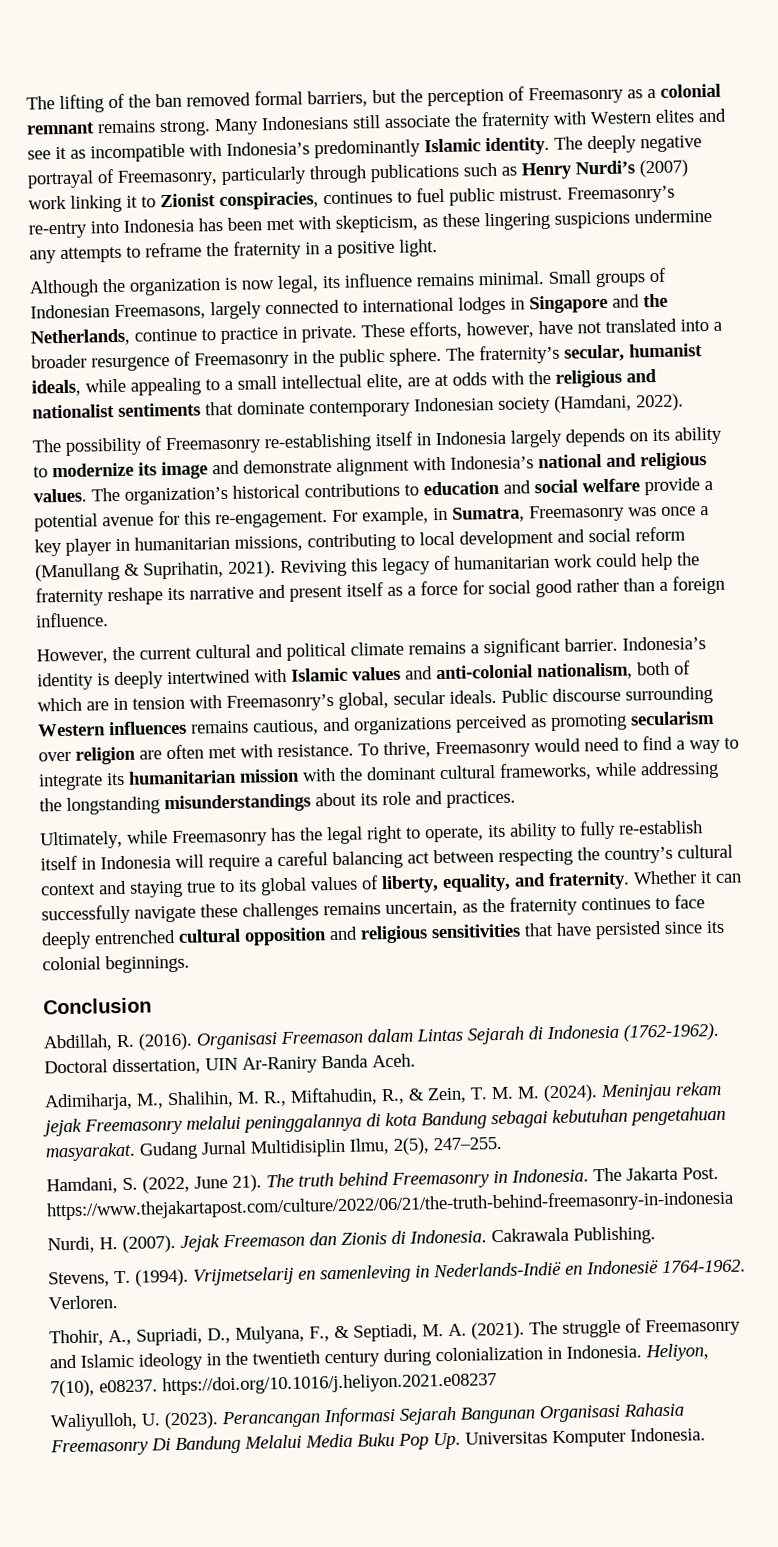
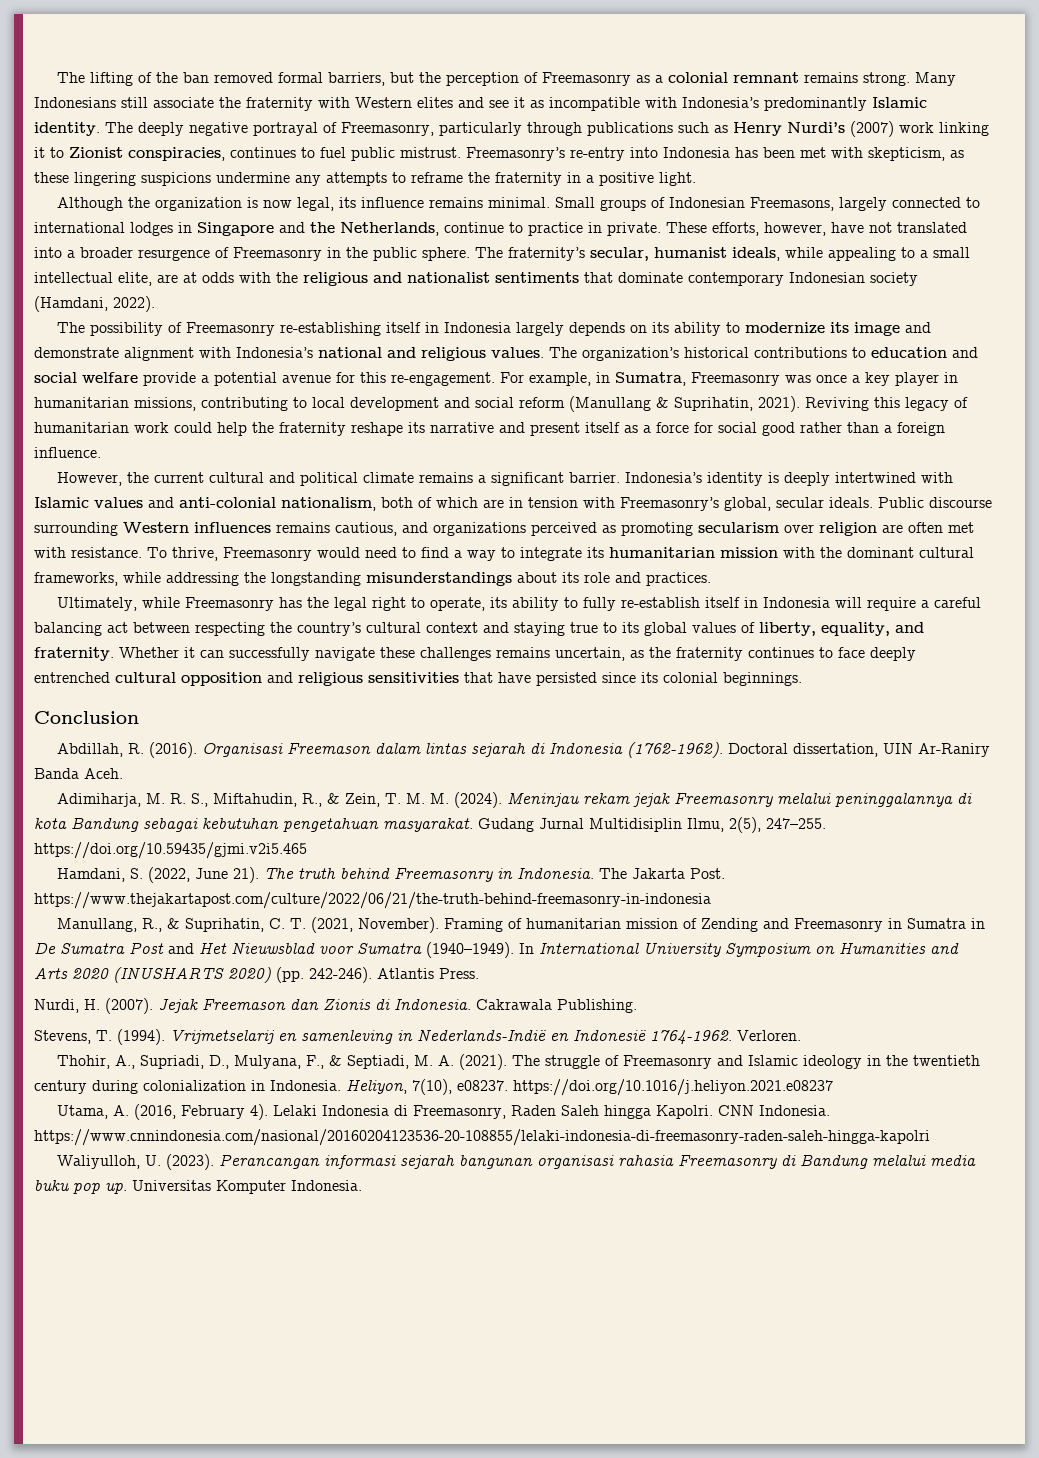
- Organisasi Freemason dalam Lintas Sejarah di Indonesia (1762-1962).
+ Organisasi Freemason dalam lintas sejarah di Indonesia (1762-1962).
- Adimiharja, M., Shalihin, M. R., Miftahudin, R., & Zein, T. M. M. (2024).
+ Adimiharja, M. R. S., Miftahudin, R., & Zein, T. M. M. (2024).
- Gudang Jurnal Multidisiplin Ilmu, 2(5), 247–255.
+ Gudang Jurnal Multidisiplin Ilmu, 2(5), 247–255. https://doi.org/10.59435/gjmi.v2i5.465
+ Manullang, R., & Suprihatin, C. T. (2021, November). Framing of humanitarian mission of Zending and Freemasonry in Sumatra in De Sumatra Post and Het Nieuwsblad voor Sumatra (1940–1949). In International University Symposium on Humanities and Arts 2020 (INUSHARTS 2020) (pp. 242-246). Atlantis Press.
- Waliyulloh, U. (2023). Perancangan Informasi Sejarah Bangunan Organisasi Rahasia Freemasonry Di Bandung Melalui Media Buku Pop Up. Universitas Komputer Indonesia.
+ Utama, A. (2016, February 4). Lelaki Indonesia di Freemasonry, Raden Saleh hingga Kapolri. CNN Indonesia. https://www.cnnindonesia.com/nasional/20160204123536-20-108855/lelaki-indonesia-di-freemasonry-raden-saleh-hingga-kapolri
+ Waliyulloh, U. (2023). Perancangan informasi sejarah bangunan organisasi rahasia Freemasonry di Bandung melalui media buku pop up. Universitas Komputer Indonesia.

